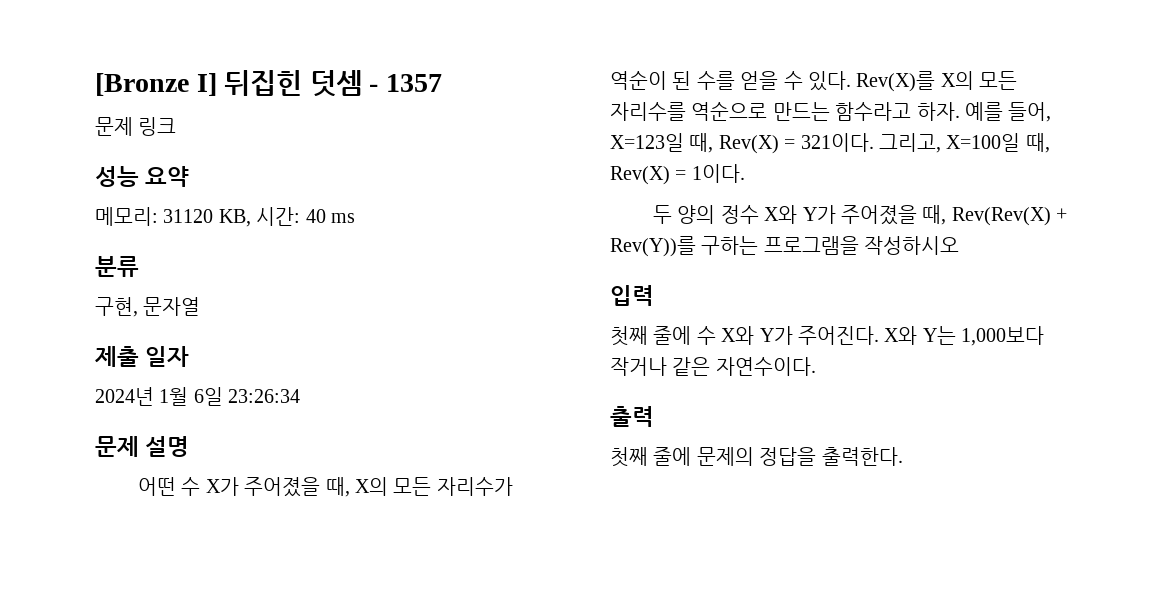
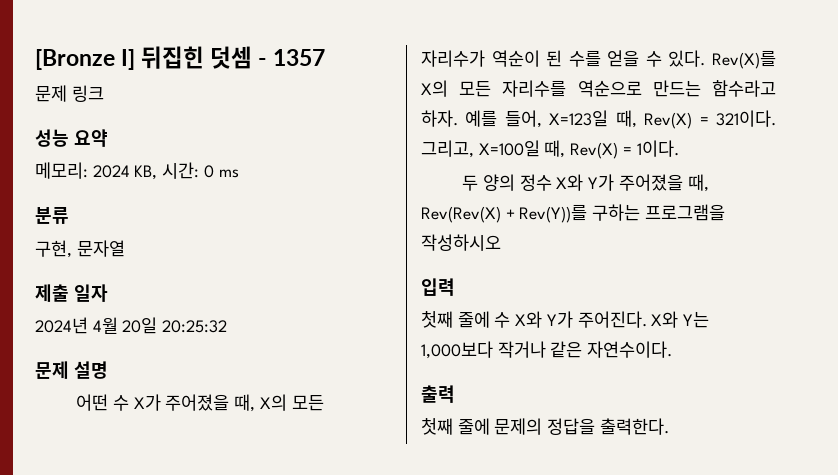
- 메모리: 31120 KB, 시간: 40 ms
+ 메모리: 2024 KB, 시간: 0 ms
- 2024년 1월 6일 23:26:34
+ 2024년 4월 20일 20:25:32

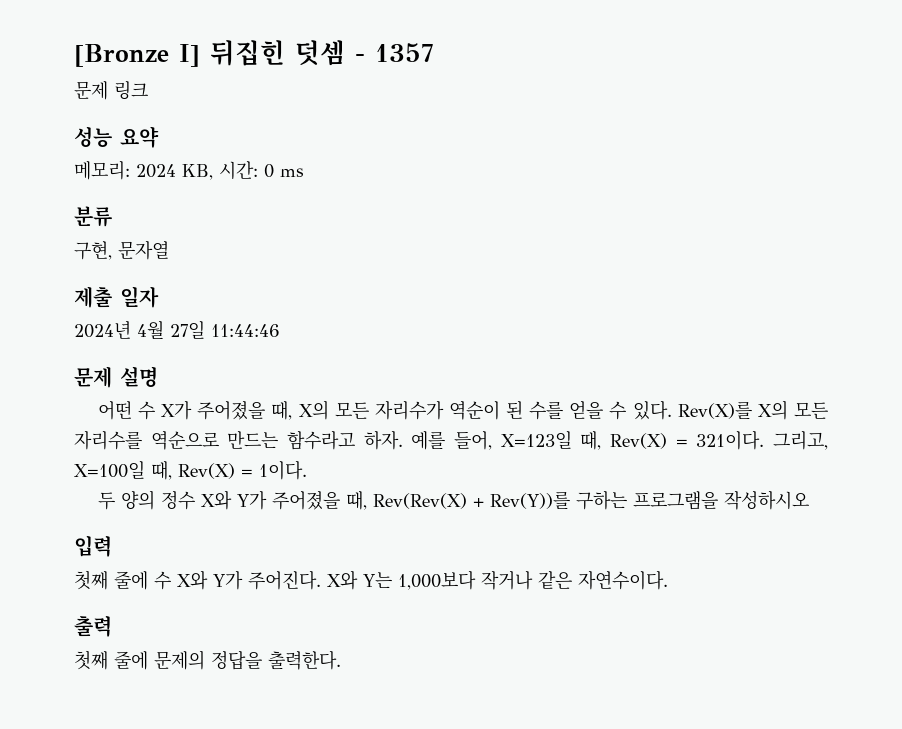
- 2024년 4월 20일 20:25:32
+ 2024년 4월 27일 11:44:46

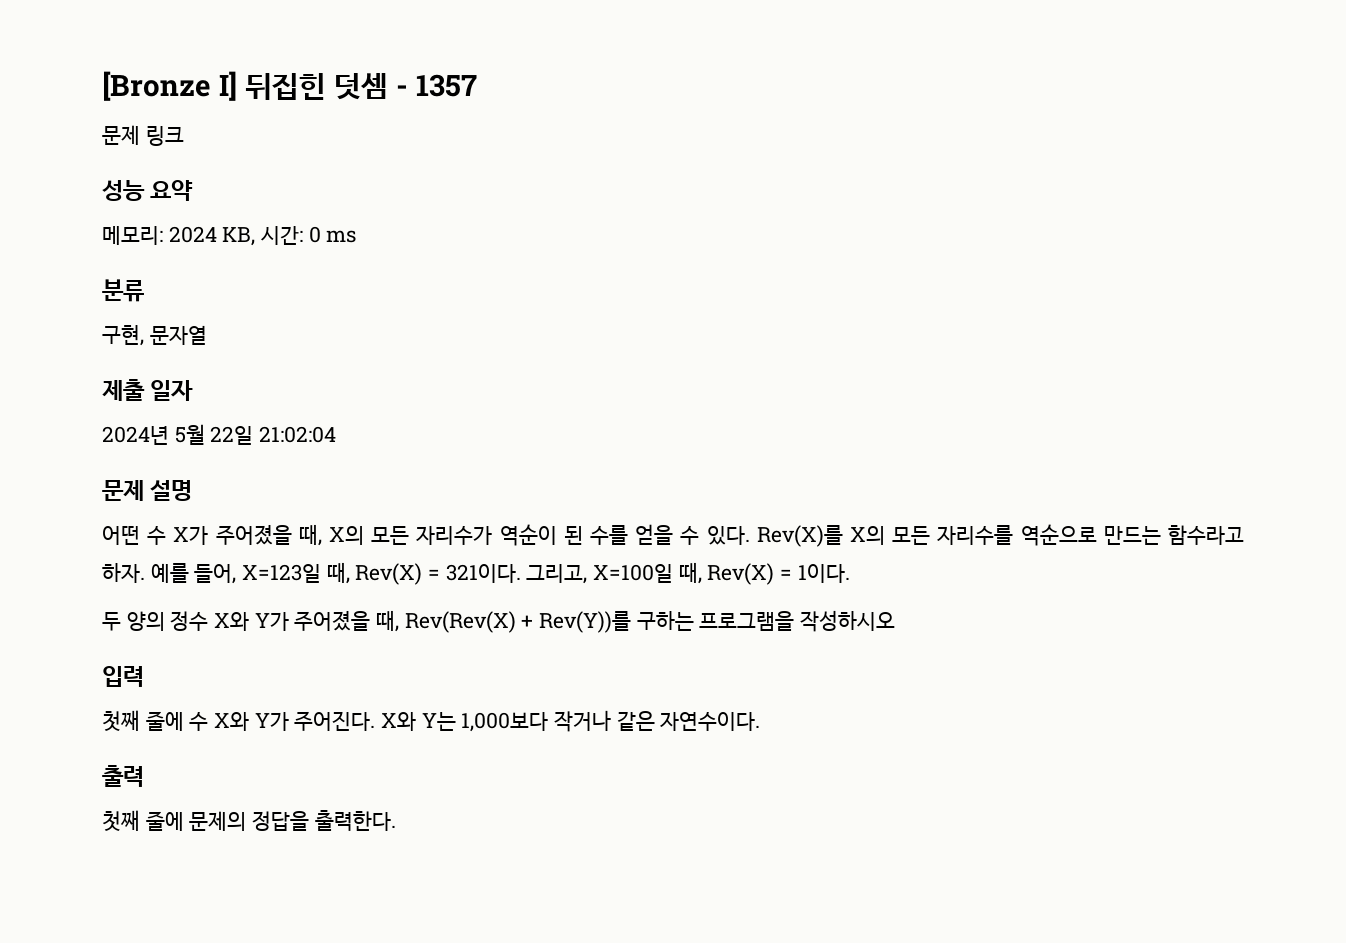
- 2024년 4월 27일 11:44:46
+ 2024년 5월 22일 21:02:04

